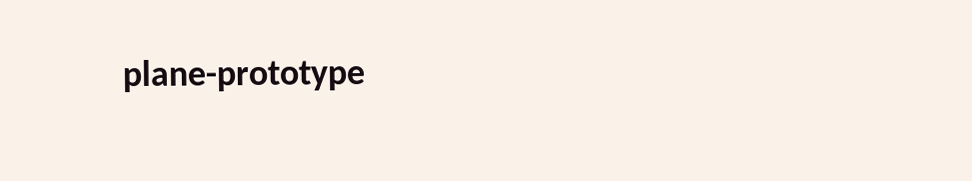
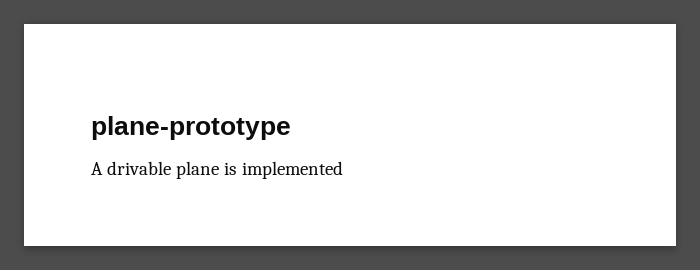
+ A drivable plane is implemented

